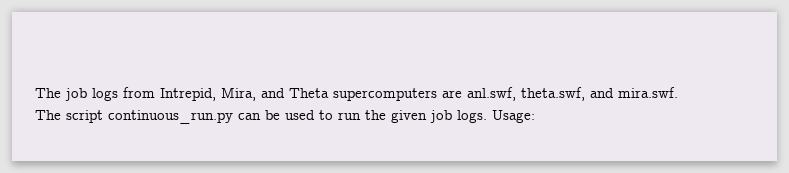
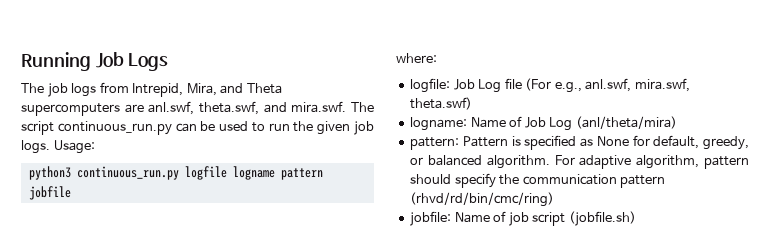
+ Running Job Logs
+ python3 continuous_run.py logfile logname pattern jobfile
+ where:
+ logfile: Job Log file (For e.g., anl.swf, mira.swf, theta.swf)
+ logname: Name of Job Log (anl/theta/mira)
+ pattern: Pattern is specified as None for default, greedy, or balanced algorithm. For adaptive algorithm, pattern should specify the communication pattern (rhvd/rd/bin/cmc/ring)
+ jobfile: Name of job script (jobfile.sh)

